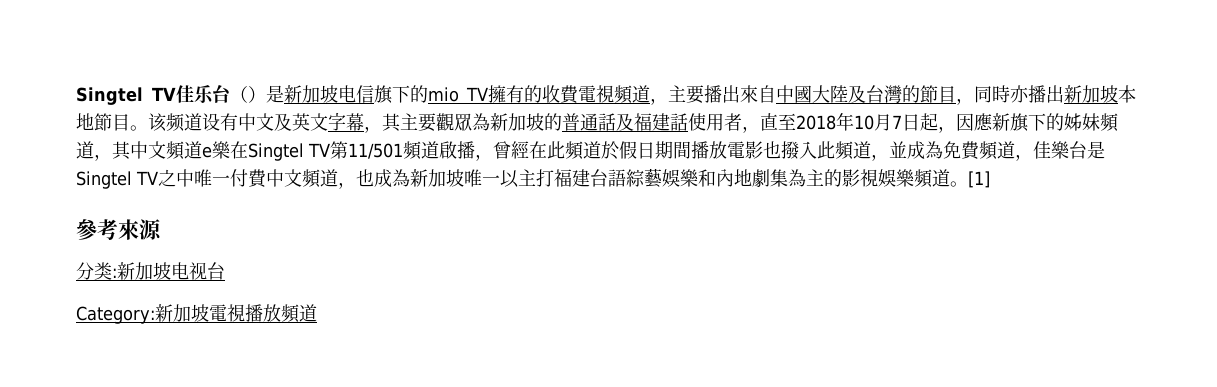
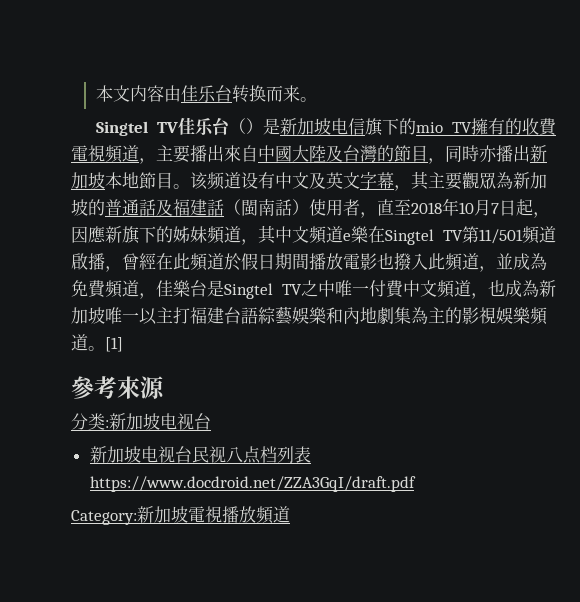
+ 本文内容由佳乐台转换而来。
- 该频道设有中文及英文字幕，其主要觀眾為新加坡的普通話及福建話使用者，直至2018年10月7日起，因應新旗下的姊妹頻道，其中文頻道e樂在Singtel TV第11/501頻道啟播，曾經在此頻道於假日期間播放電影也撥入此頻道，並成為免費頻道，佳樂台是Singtel TV之中唯一付費中文頻道，也成為新加坡唯一以主打福建台語綜藝娛樂和內地劇集為主的影視娛樂頻道。
+ 该频道设有中文及英文字幕，其主要觀眾為新加坡的普通話及福建話（閩南話）使用者，直至2018年10月7日起，因應新旗下的姊妹頻道，其中文頻道e樂在Singtel TV第11/501頻道啟播，曾經在此頻道於假日期間播放電影也撥入此頻道，並成為免費頻道，佳樂台是Singtel TV之中唯一付費中文頻道，也成為新加坡唯一以主打福建台語綜藝娛樂和內地劇集為主的影視娛樂頻道。
+ 新加坡电视台民视八点档列表https://www.docdroid.net/ZZA3GqI/draft.pdf

